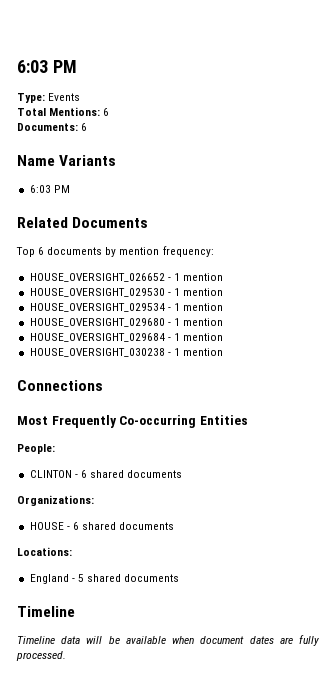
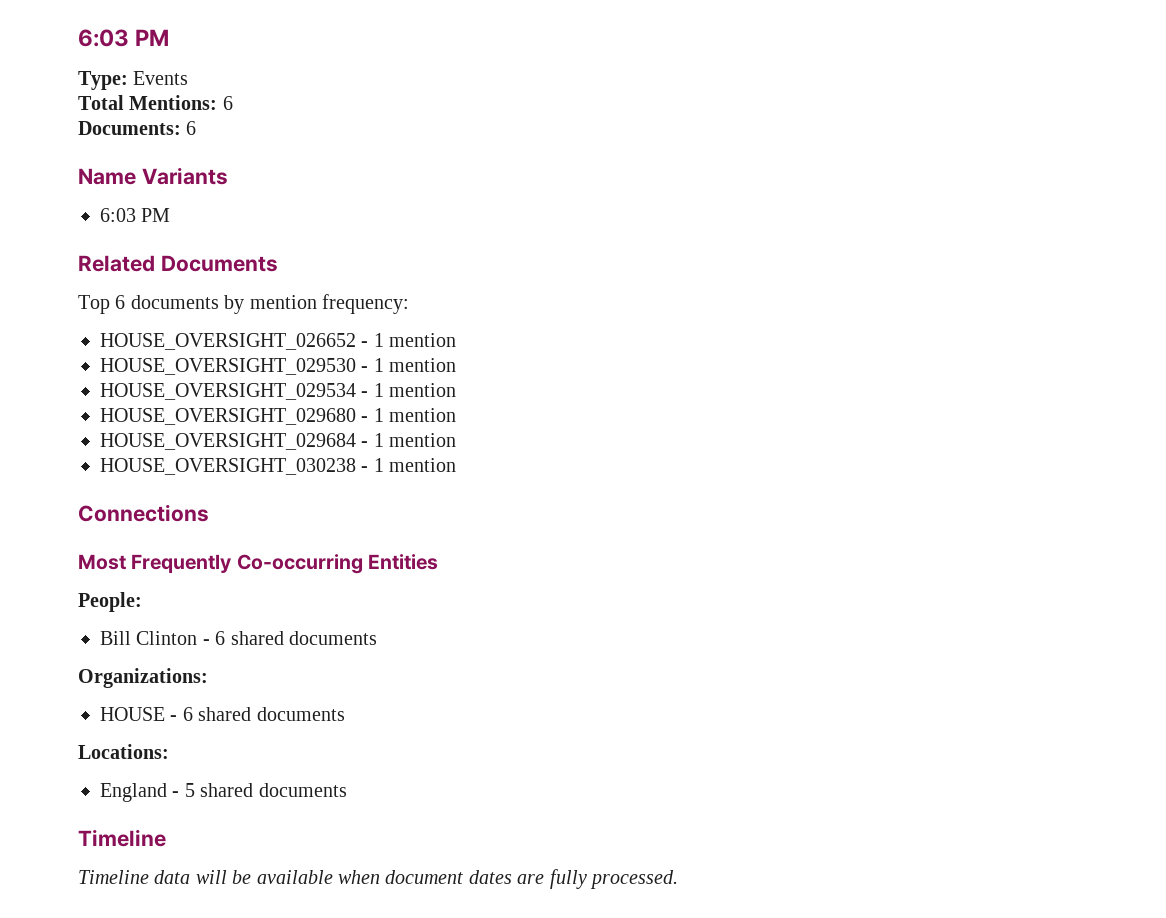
- CLINTON - 6 shared documents
+ Bill Clinton - 6 shared documents

